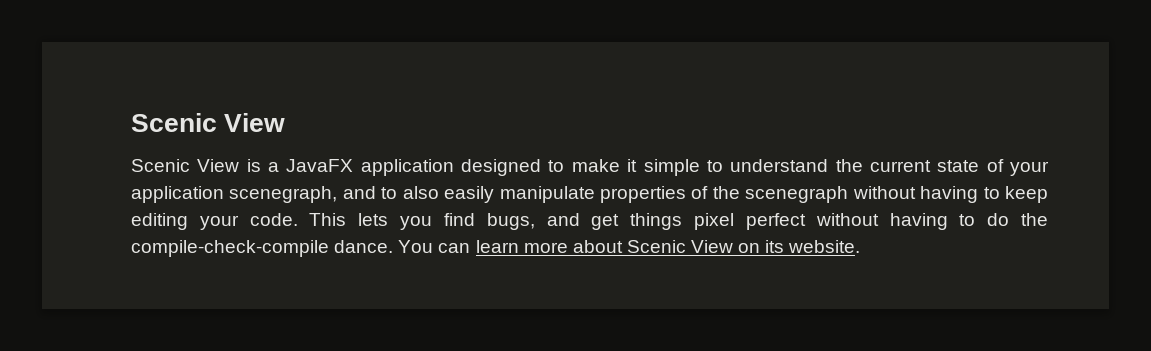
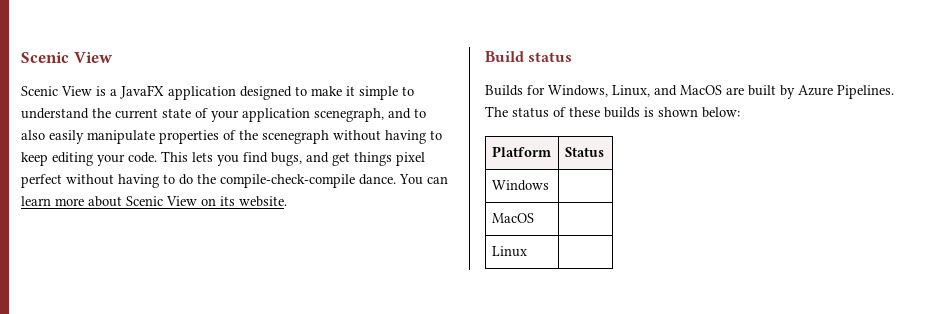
+ Build status
+ Builds for Windows, Linux, and MacOS are built by Azure Pipelines. The status of these builds is shown below:
+ Platform | Status
+ Windows |
+ MacOS |
+ Linux |

